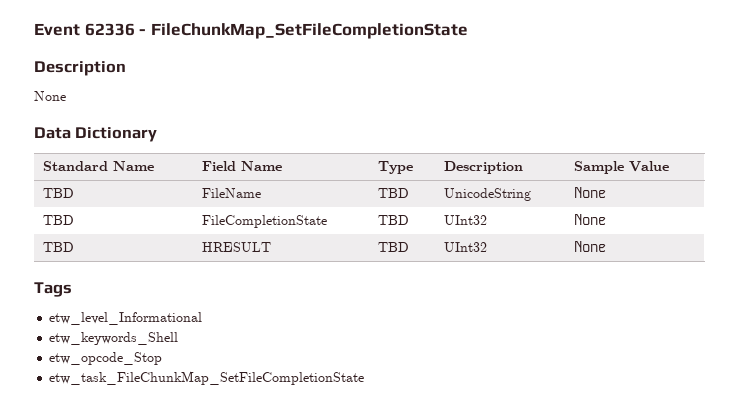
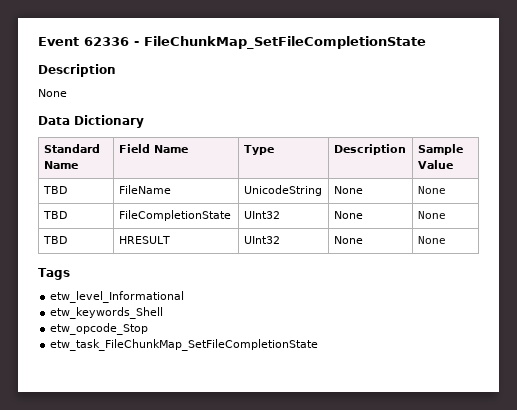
- TBD | FileName | TBD | UnicodeString | None
+ TBD | FileName | UnicodeString | None | None
- TBD | FileCompletionState | TBD | UInt32 | None
+ TBD | FileCompletionState | UInt32 | None | None
- TBD | HRESULT | TBD | UInt32 | None
+ TBD | HRESULT | UInt32 | None | None

